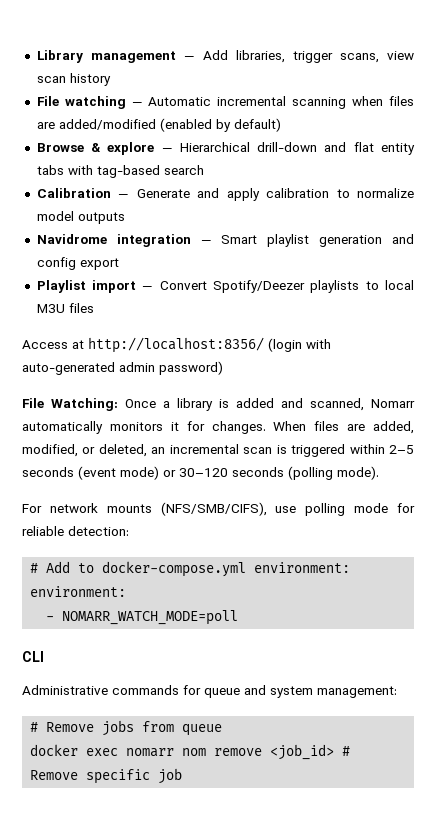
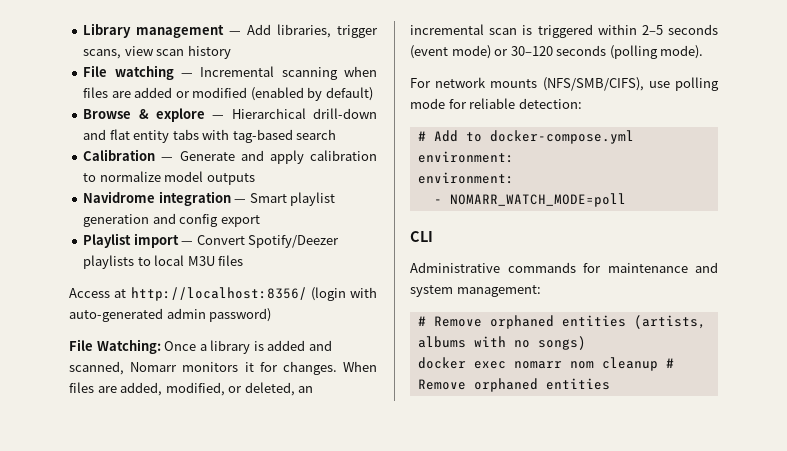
- File watching — Automatic incremental scanning when files are added/modified (enabled by default)
+ File watching — Incremental scanning when files are added or modified (enabled by default)
- File Watching: Once a library is added and scanned, Nomarr automatically monitors it for changes.
+ File Watching: Once a library is added and scanned, Nomarr monitors it for changes.
- Administrative commands for queue and system management:
+ Administrative commands for maintenance and system management:
- # Remove jobs from queue
- docker exec nomarr nom remove <job_id> # Remove specific job
+ # Remove orphaned entities (artists, albums with no songs)
+ docker exec nomarr nom cleanup # Remove orphaned entities

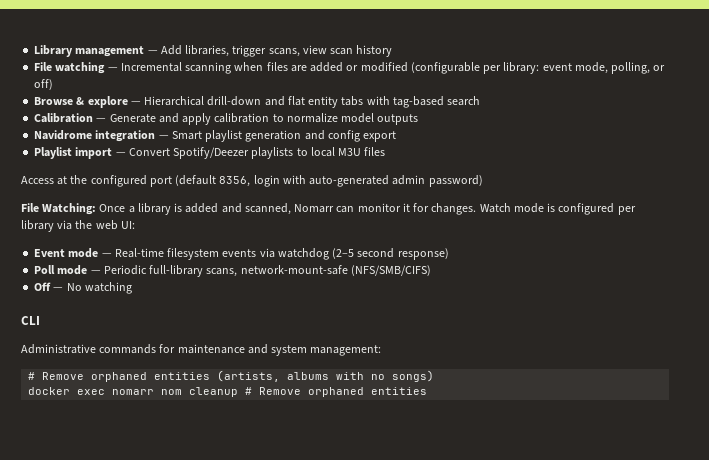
- File watching — Incremental scanning when files are added or modified (enabled by default)
+ File watching — Incremental scanning when files are added or modified (configurable per library: event mode, polling, or off)
- Access at http://localhost:8356/ (login with auto-generated admin password)
+ Access at the configured port (default 8356, login with auto-generated admin password)
- File Watching: Once a library is added and scanned, Nomarr monitors it for changes.
+ File Watching: Once a library is added and scanned, Nomarr can monitor it for changes.
- When files are added, modified, or deleted, an incremental scan is triggered within 2–5 seconds (event mode) or 30–120 seconds (polling mode).
- For network mounts (NFS/SMB/CIFS), use polling mode for reliable detection:
- # Add to docker-compose.yml environment:
- environment:
- - NOMARR_WATCH_MODE=poll
+ Watch mode is configured per library via the web UI:
+ Event mode — Real-time filesystem events via watchdog (2–5 second response)
+ Poll mode — Periodic full-library scans, network-mount-safe (NFS/SMB/CIFS)
+ Off — No watching

